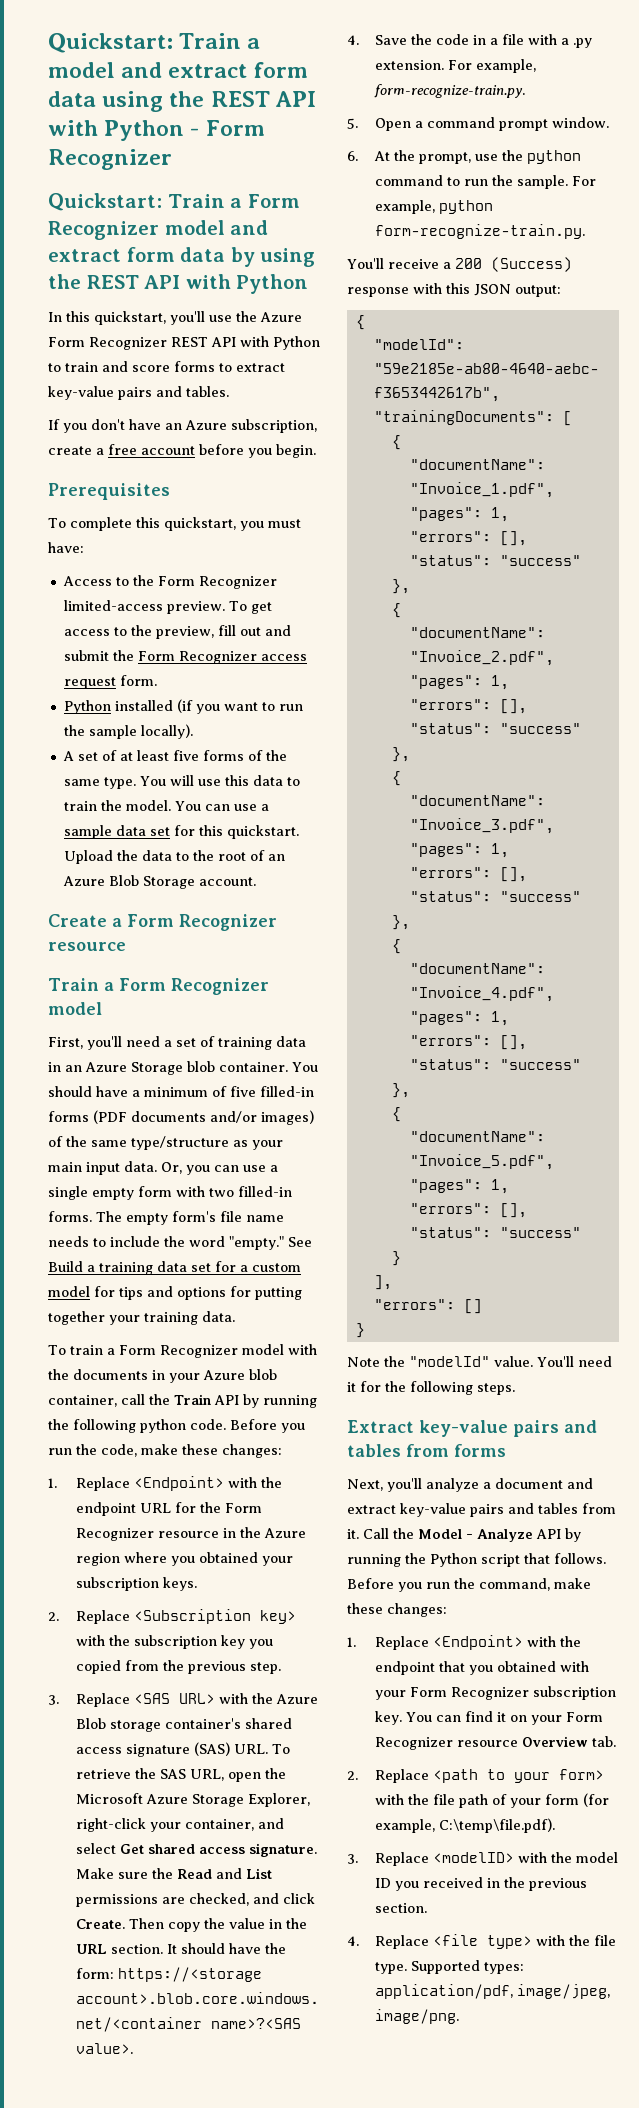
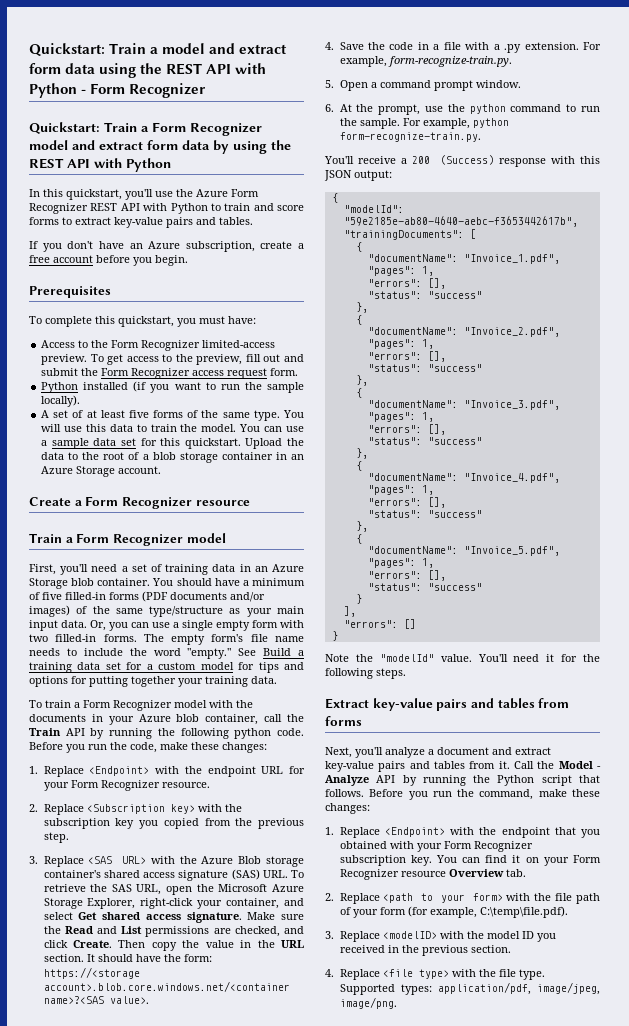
- Upload the data to the root of an Azure Blob Storage account.
+ Upload the data to the root of a blob storage container in an Azure Storage account.
- 1. Replace <Endpoint> with the endpoint URL for the Form Recognizer resource in the Azure region where you obtained your subscription keys.
+ 1. Replace <Endpoint> with the endpoint URL for your Form Recognizer resource.

